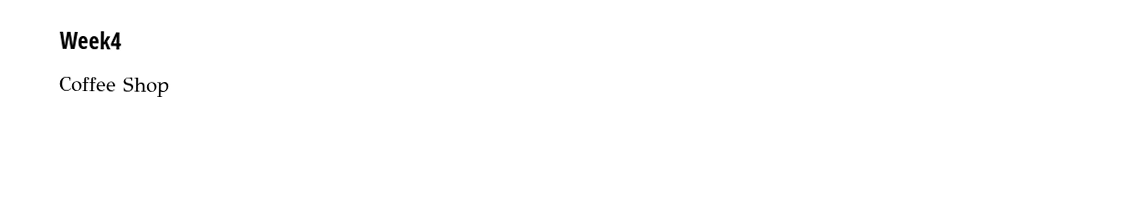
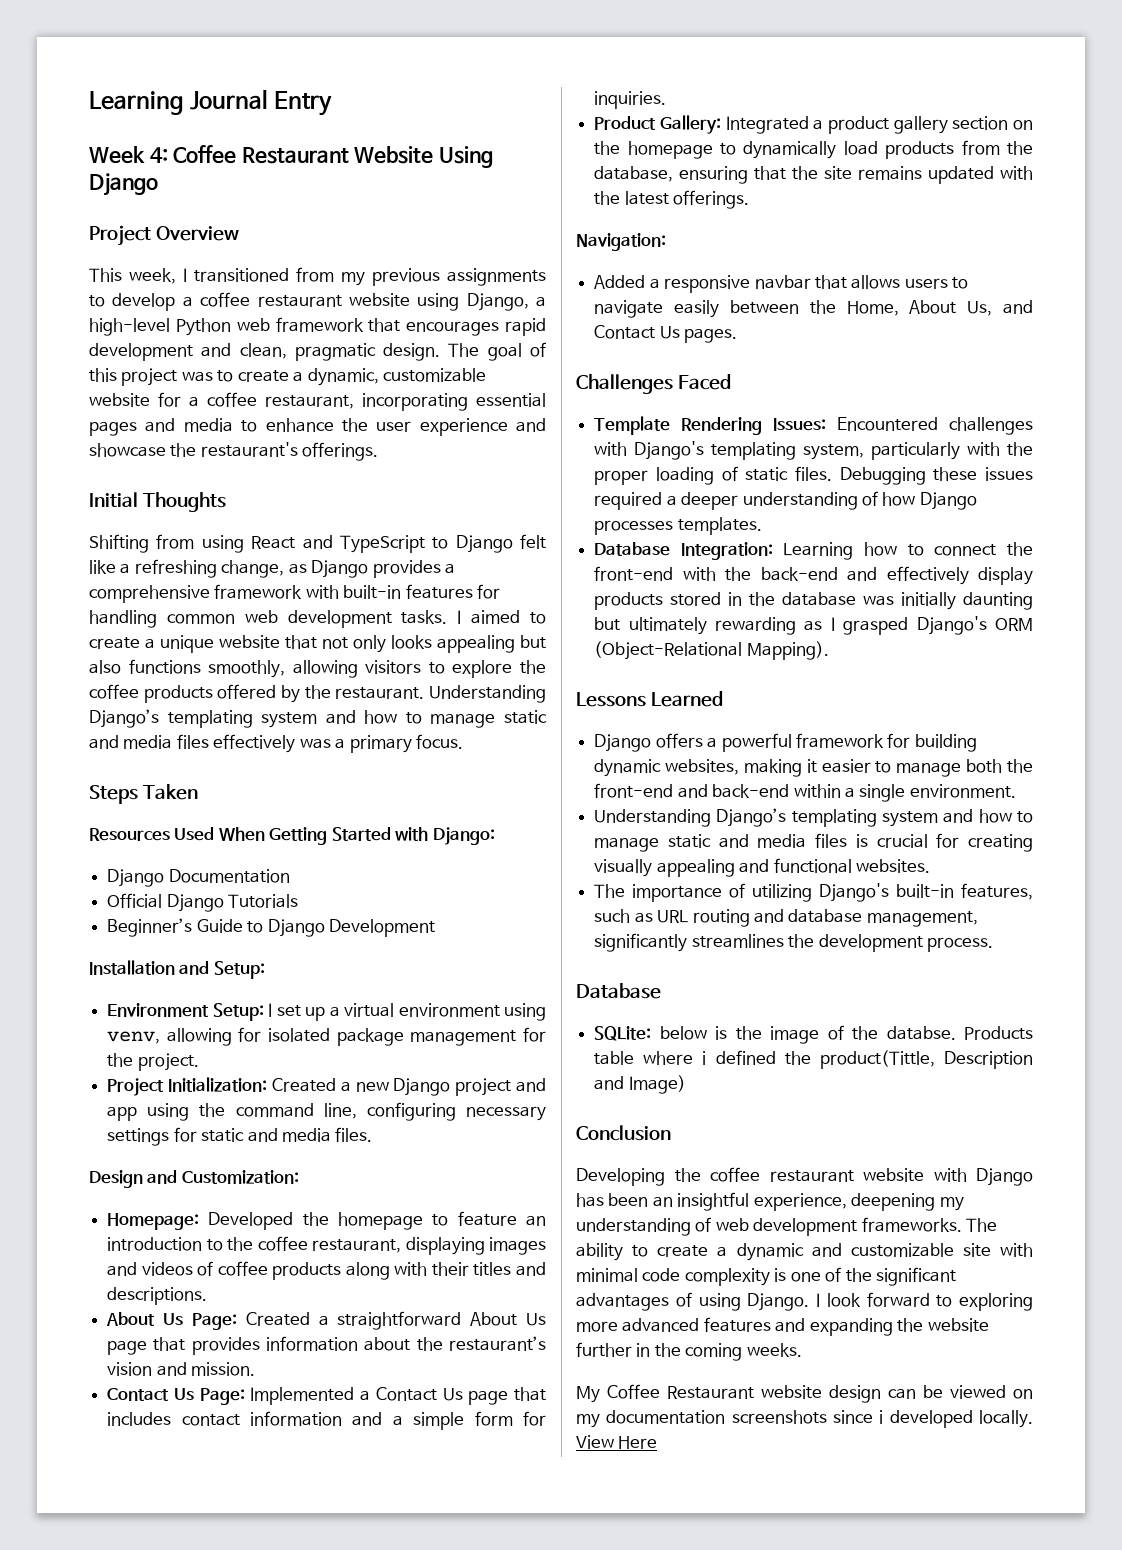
- Week4
- Coffee Shop
+ Learning Journal Entry
+ Week 4: Coffee Restaurant Website Using Django
+ Project Overview
+ This week, I transitioned from my previous assignments to develop a coffee restaurant website using Django, a high-level Python web framework that encourages rapid development and clean, pragmatic design. The goal of this project was to create a dynamic, customizable website for a coffee restaurant, incorporating essential pages and media to enhance the user experience and showcase the restaurant's offerings.
+ Initial Thoughts
+ Shifting from using React and TypeScript to Django felt like a refreshing change, as Django provides a comprehensive framework with built-in features for handling common web development tasks. I aimed to create a unique website that not only looks appealing but also functions smoothly, allowing visitors to explore the coffee products offered by the restaurant. Understanding Django’s templating system and how to manage static and media files effectively was a primary focus.
+ Steps Taken
+ Resources Used When Getting Started with Django:
+ Django Documentation
+ Official Django Tutorials
+ Beginner’s Guide to Django Development
+ Installation and Setup:
+ Environment Setup: I set up a virtual environment using venv, allowing for isolated package management for the project.
+ Project Initialization: Created a new Django project and app using the command line, configuring necessary settings for static and media files.
+ Design and Customization:
+ Homepage: Developed the homepage to feature an introduction to the coffee restaurant, displaying images and videos of coffee products along with their titles and descriptions.
+ About Us Page: Created a straightforward About Us page that provides information about the restaurant’s vision and mission.
+ Contact Us Page: Implemented a Contact Us page that includes contact information and a simple form for inquiries.
+ Product Gallery: Integrated a product gallery section on the homepage to dynamically load products from the database, ensuring that the site remains updated with the latest offerings.
+ Navigation:
+ Added a responsive navbar that allows users to navigate easily between the Home, About Us, and Contact Us pages.
+ Challenges Faced
+ Template Rendering Issues: Encountered challenges with Django's templating system, particularly with the proper loading of static files. Debugging these issues required a deeper understanding of how Django processes templates.
+ Database Integration: Learning how to connect the front-end with the back-end and effectively display products stored in the database was initially daunting but ultimately rewarding as I grasped Django's ORM (Object-Relational Mapping).
+ Lessons Learned
+ Django offers a powerful framework for building dynamic websites, making it easier to manage both the front-end and back-end within a single environment.
+ Understanding Django’s templating system and how to manage static and media files is crucial for creating visually appealing and functional websites.
+ The importance of utilizing Django's built-in features, such as URL routing and database management, significantly streamlines the development process.
+ Database
+ SQLite: below is the image of the databse. Products table where i defined the product(Tittle, Description and Image)
+ Conclusion
+ Developing the coffee restaurant website with Django has been an insightful experience, deepening my understanding of web development frameworks. The ability to create a dynamic and customizable site with minimal code complexity is one of the significant advantages of using Django. I look forward to exploring more advanced features and expanding the website further in the coming weeks.
+ My Coffee Restaurant website design can be viewed on my documentation screenshots since i developed locally. View Here

